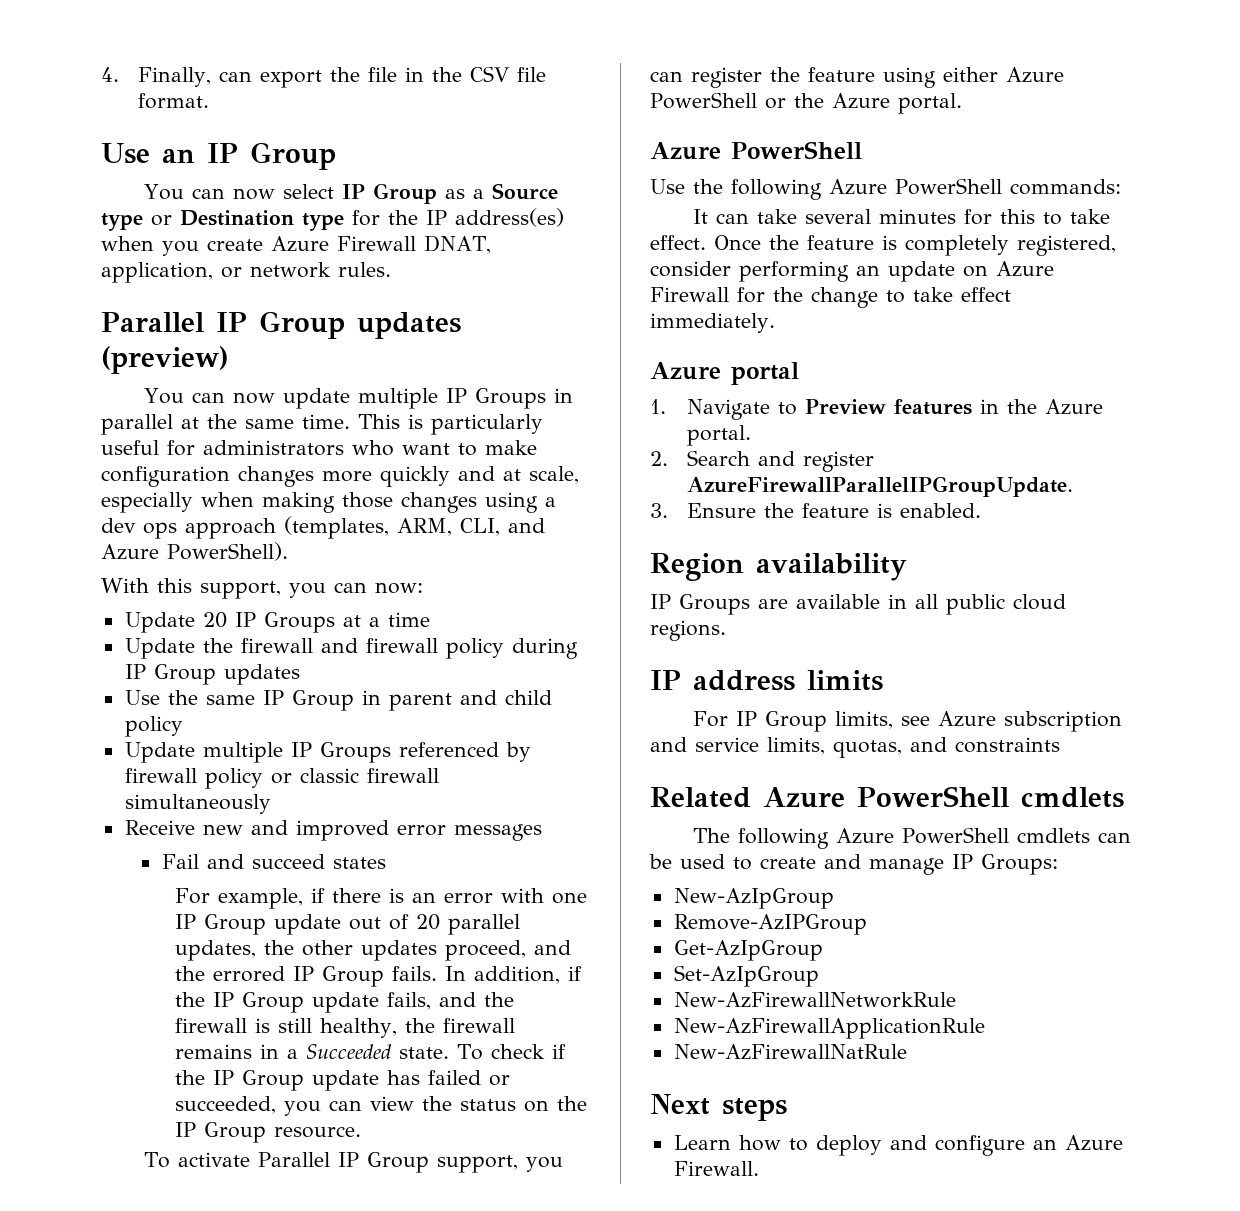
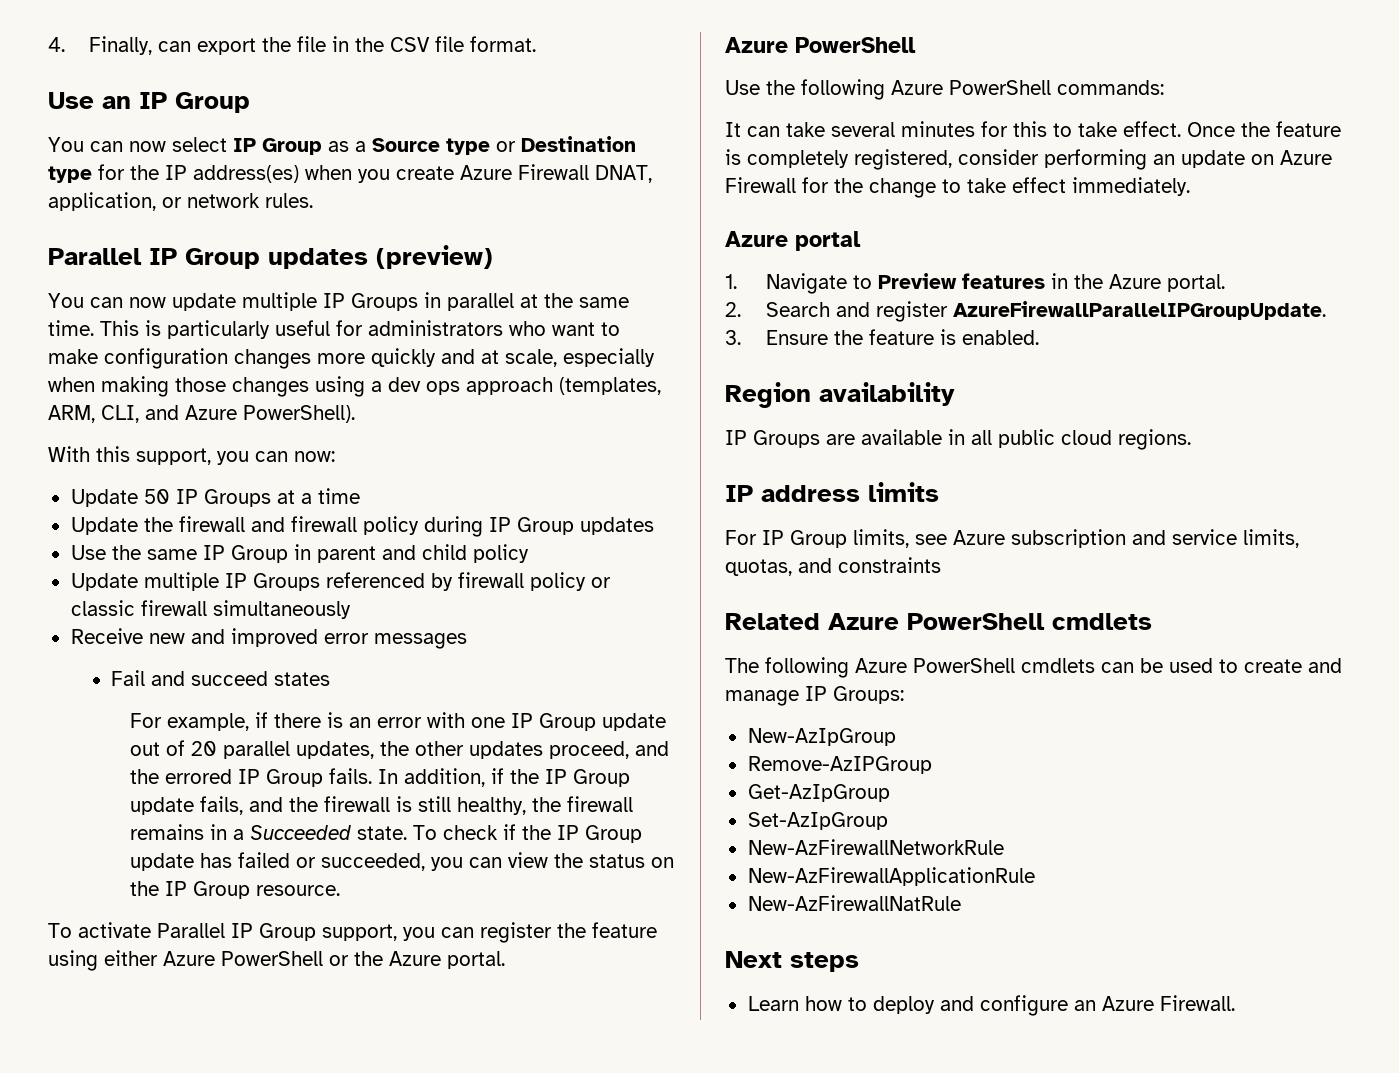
- Update 20 IP Groups at a time
+ Update 50 IP Groups at a time

